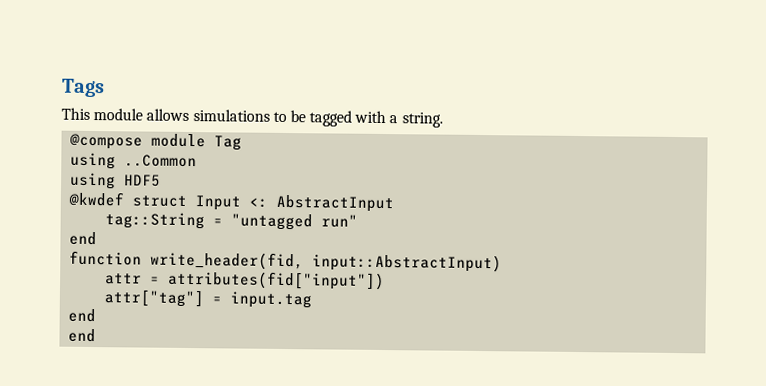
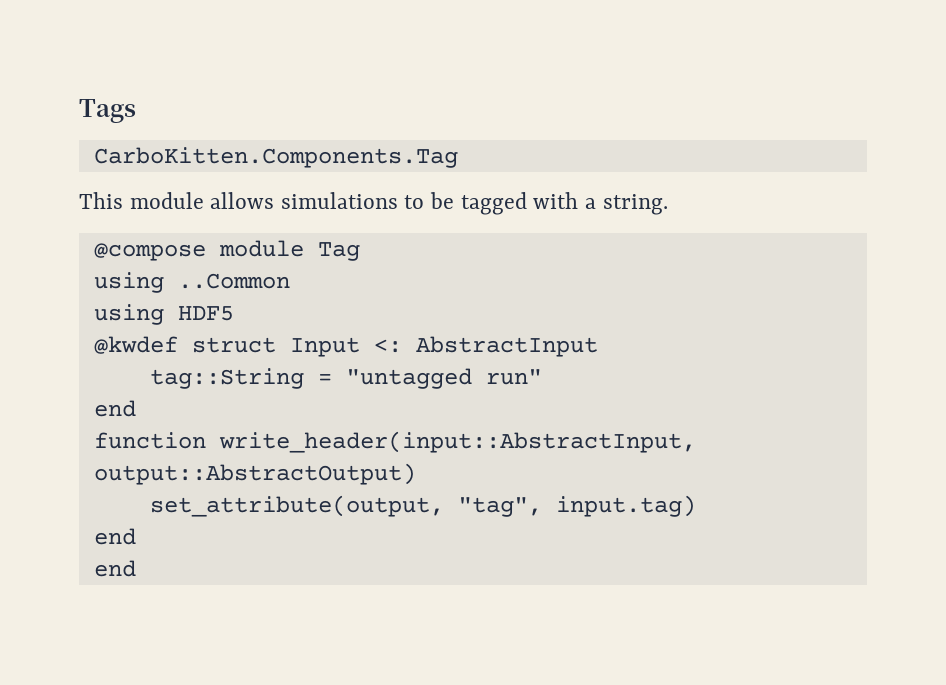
+ CarboKitten.Components.Tag
- function write_header(fid, input::AbstractInput)
- attr = attributes(fid["input"])
- attr["tag"] = input.tag
+ function write_header(input::AbstractInput, output::AbstractOutput)
+ set_attribute(output, "tag", input.tag)

